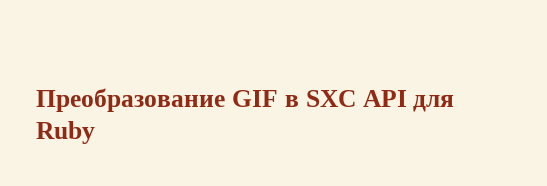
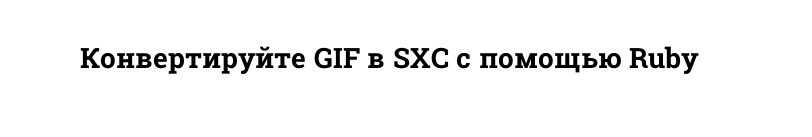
- Преобразование GIF в SXC API для Ruby
+ Конвертируйте GIF в SXC с помощью Ruby

